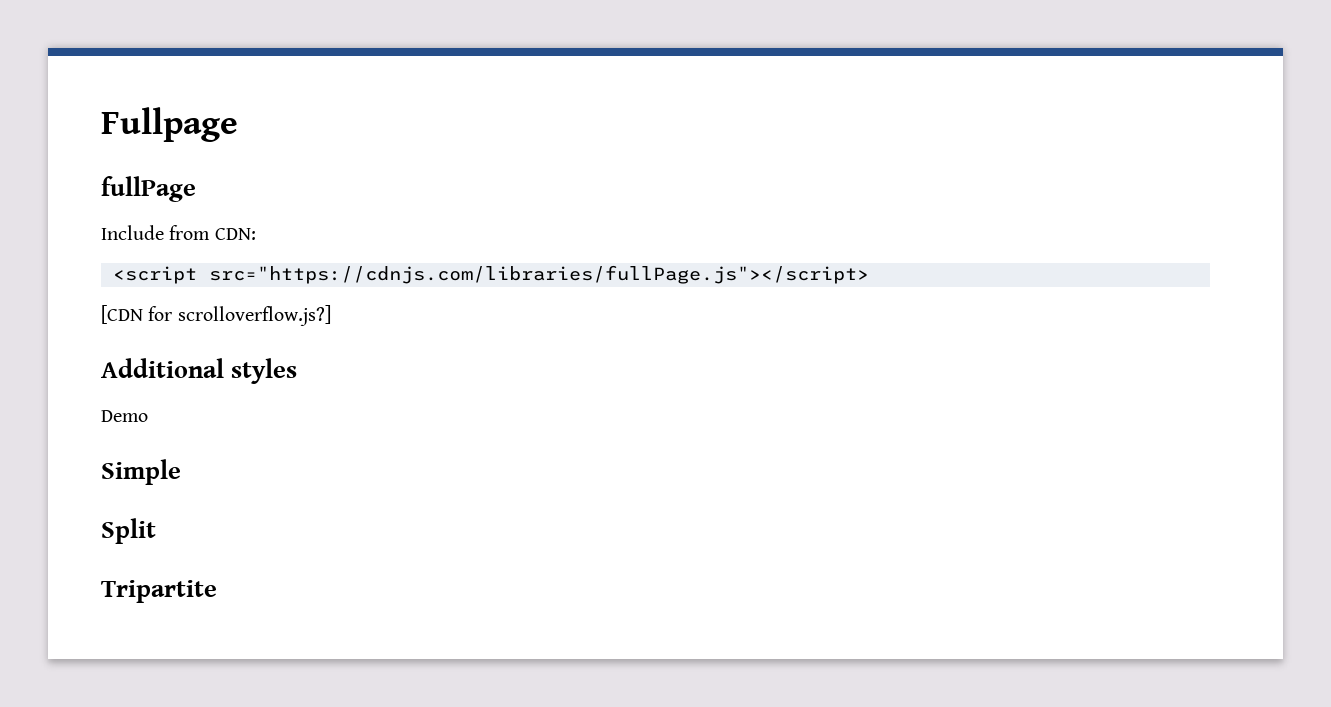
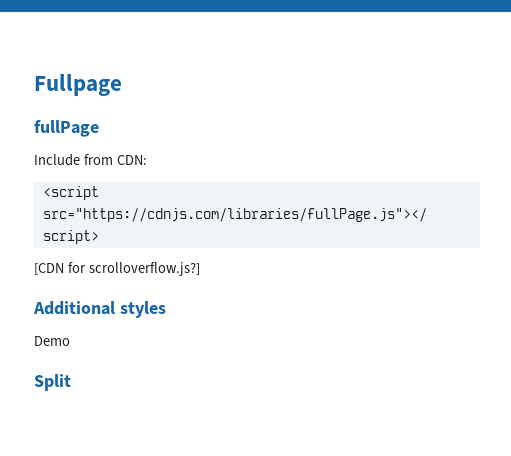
- Simple
- Tripartite

